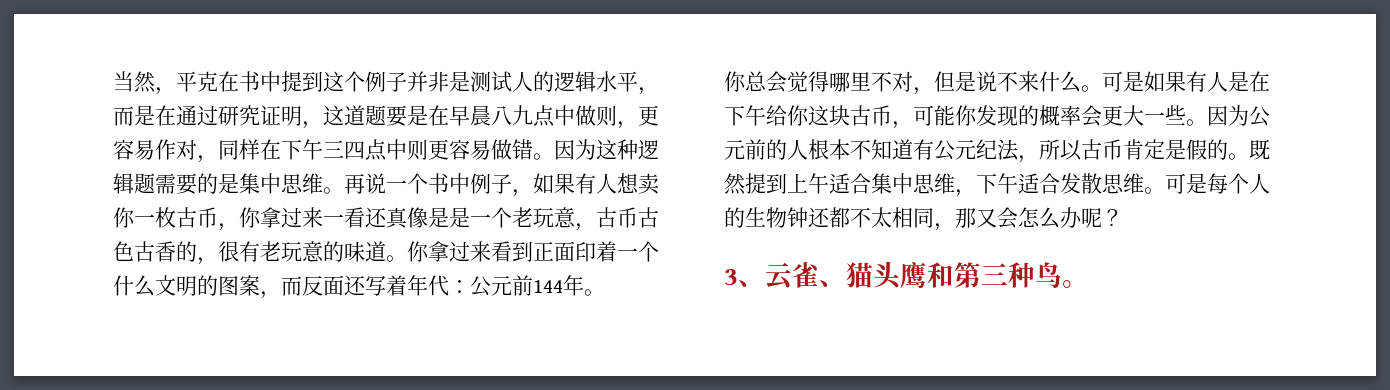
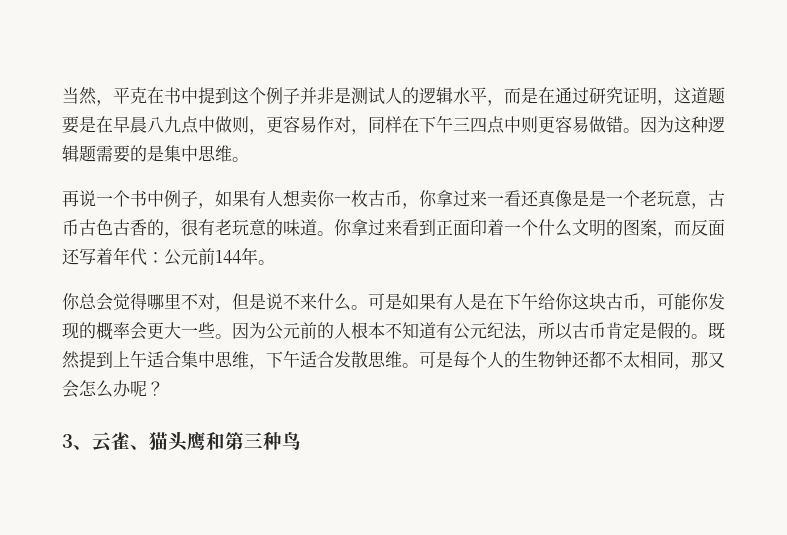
- 因为这种逻辑题需要的是集中思维。再说一个书中例子，如果有人想卖你一枚古币，你拿过来一看还真像是是一个老玩意，古币古色古香的，很有老玩意的味道。
+ 因为这种逻辑题需要的是集中思维。
+ 再说一个书中例子，如果有人想卖你一枚古币，你拿过来一看还真像是是一个老玩意，古币古色古香的，很有老玩意的味道。
- 3、云雀、猫头鹰和第三种鸟。
+ 3、云雀、猫头鹰和第三种鸟

